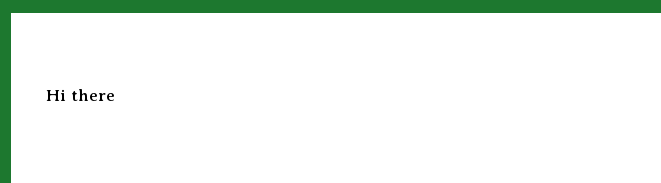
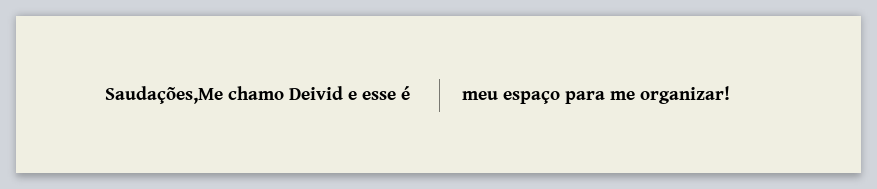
- Hi there
+ Saudações,Me chamo Deivid e esse é meu espaço para me organizar!

